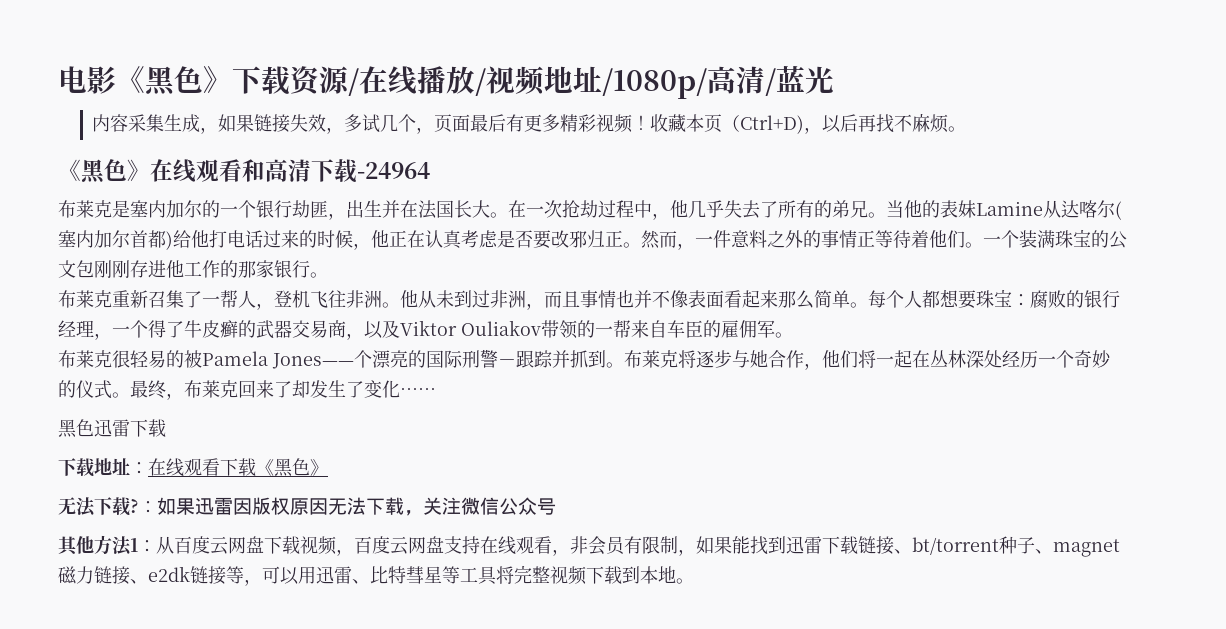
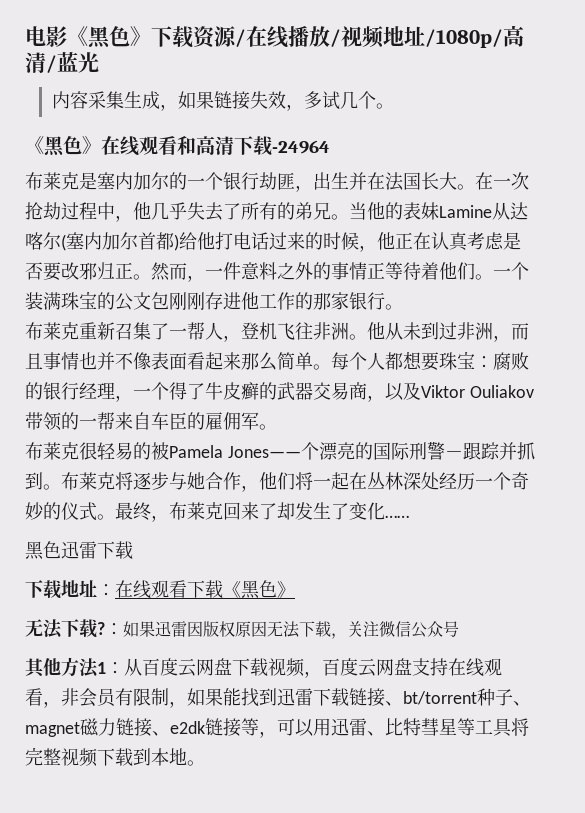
- 内容采集生成，如果链接失效，多试几个，页面最后有更多精彩视频！收藏本页（Ctrl+D)，以后再找不麻烦。
+ 内容采集生成，如果链接失效，多试几个。

